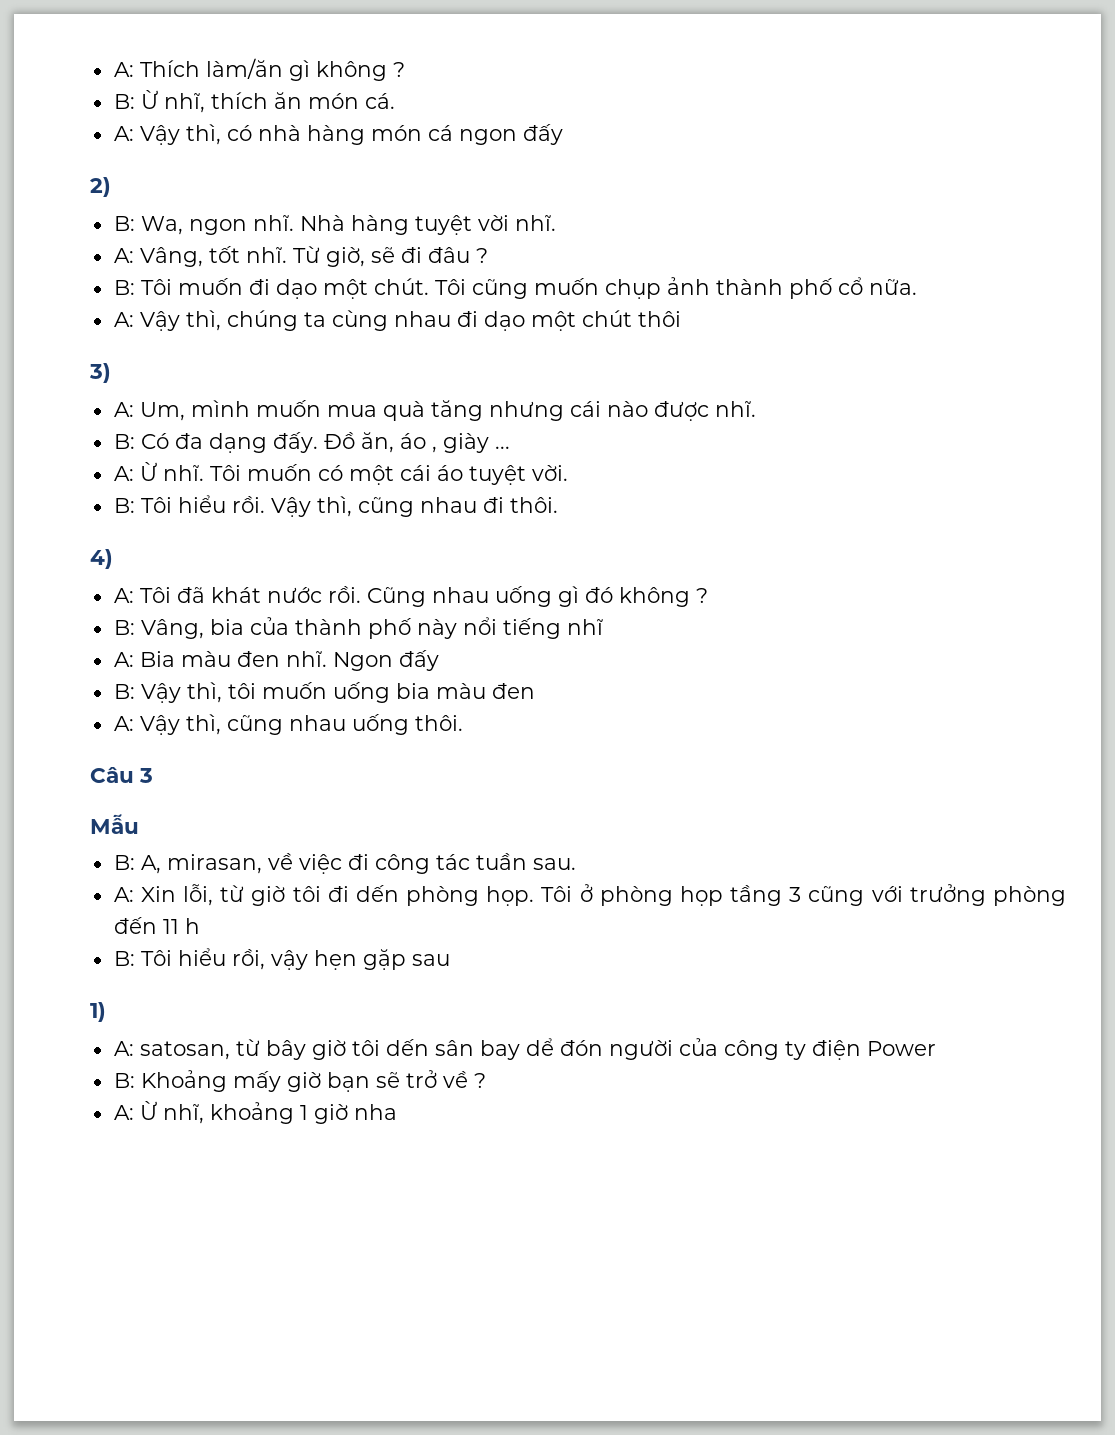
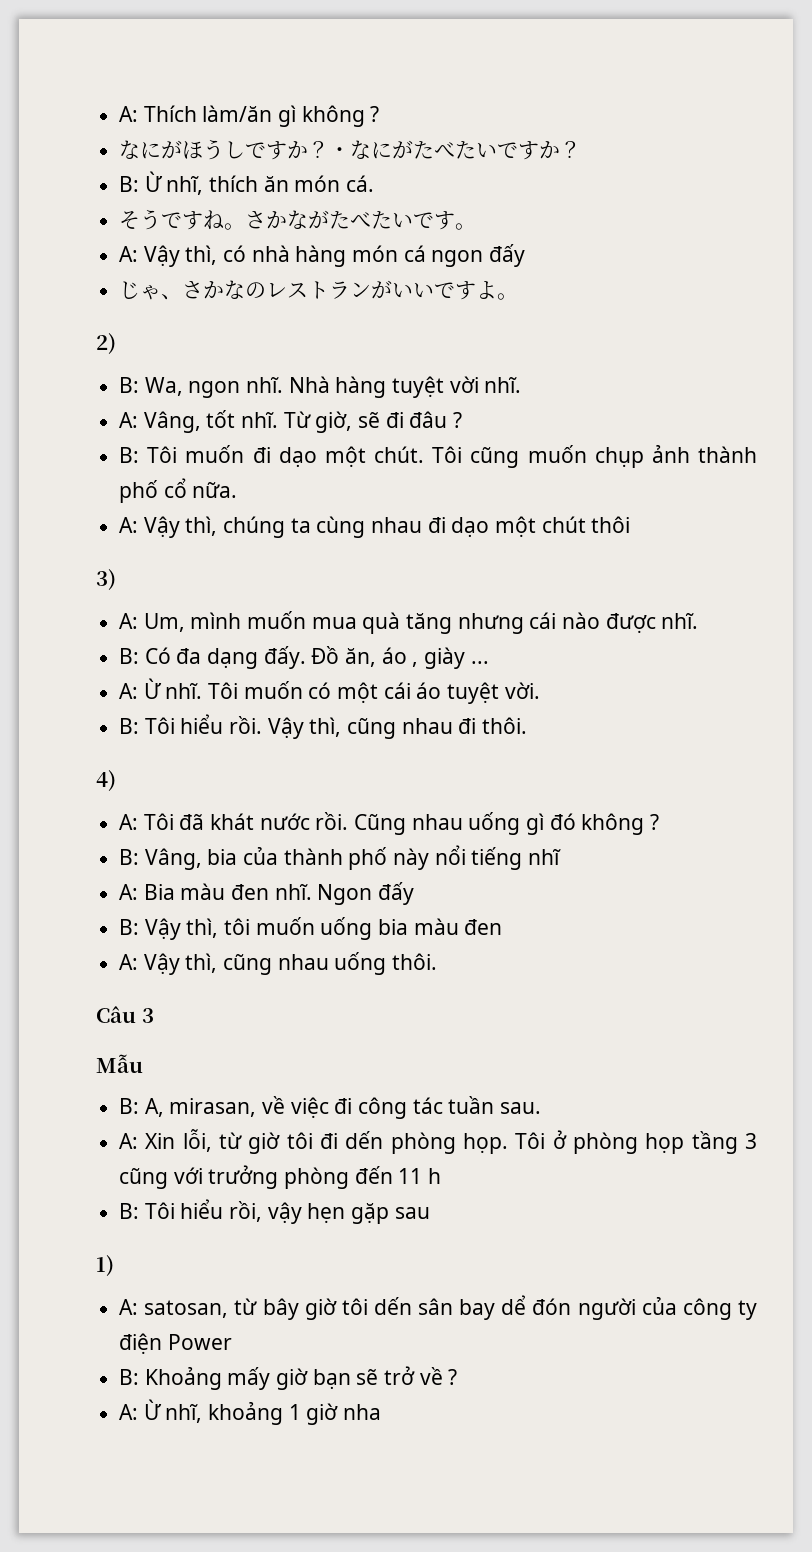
+ なにがほうしですか？・なにがたべたいですか？
+ そうですね。さかながたべたいです。
+ じゃ、さかなのレストランがいいですよ。

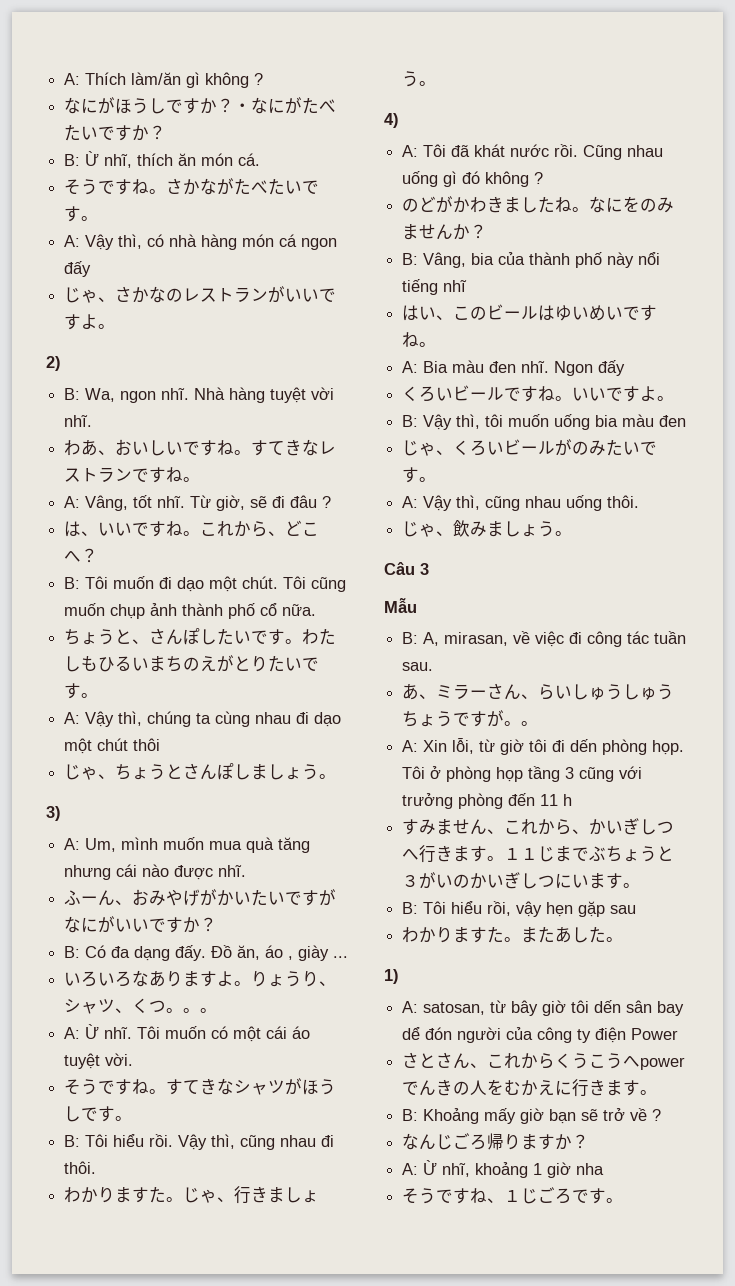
+ わあ、おいしいですね。すてきなレストランですね。
+ は、いいですね。これから、どこへ？
+ ちょうと、さんぽしたいです。わたしもひるいまちのえがとりたいです。
+ じゃ、ちょうとさんぽしましょう。
+ ふーん、おみやげがかいたいですがなにがいいですか？
+ いろいろなありますよ。りょうり、シャツ、くつ。。。
+ そうですね。すてきなシャツがほうしです。
+ わかりますた。じゃ、行きましょう。
+ のどがかわきましたね。なにをのみませんか？
+ はい、このビールはゆいめいですね。
+ くろいビールですね。いいですよ。
+ じゃ、くろいビールがのみたいです。
+ じゃ、飲みましょう。
+ あ、ミラーさん、らいしゅうしゅうちょうですが。。
+ すみません、これから、かいぎしつへ行きます。１１じまでぶちょうと３がいのかいぎしつにいます。
+ わかりますた。またあした。
+ さとさん、これからくうこうへpowerでんきの人をむかえに行きます。
+ なんじごろ帰りますか？
+ そうですね、１じごろです。

